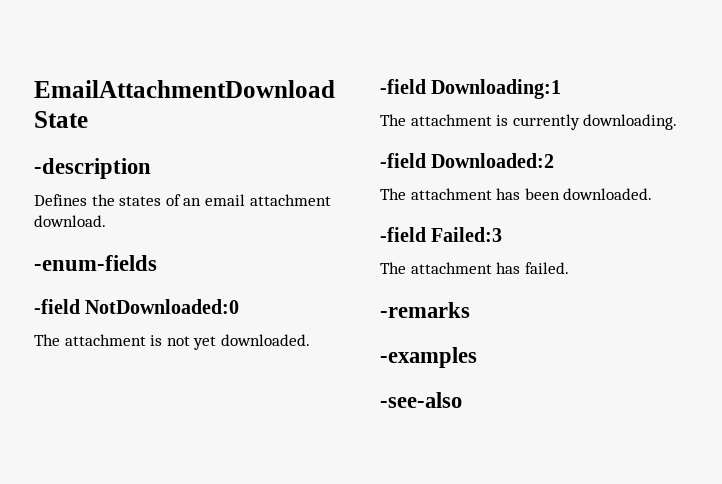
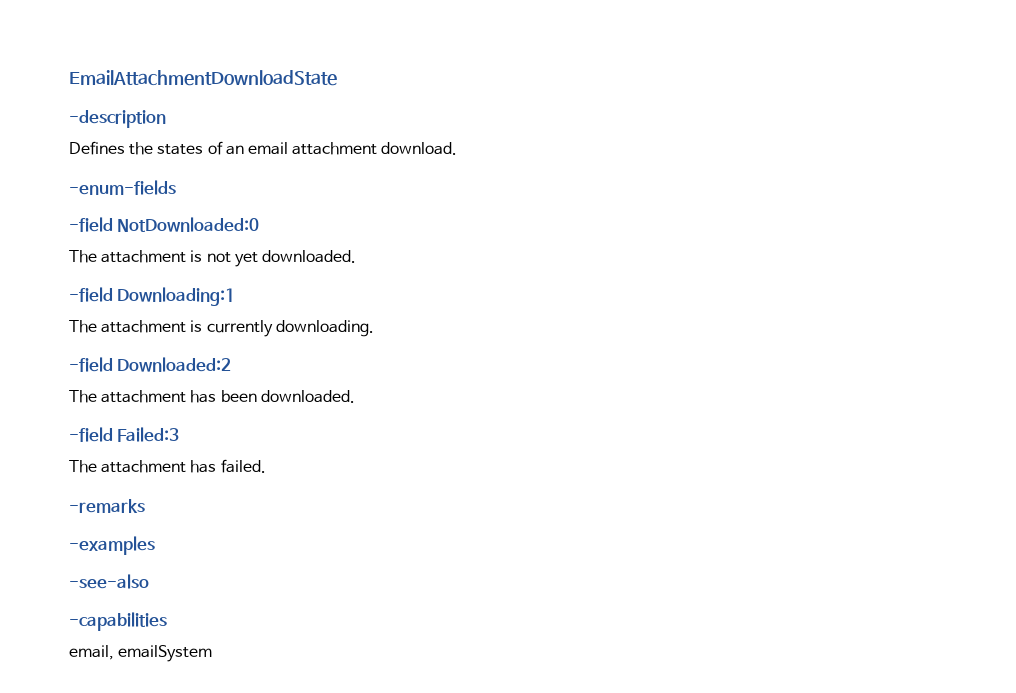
+ -capabilities
+ email, emailSystem

